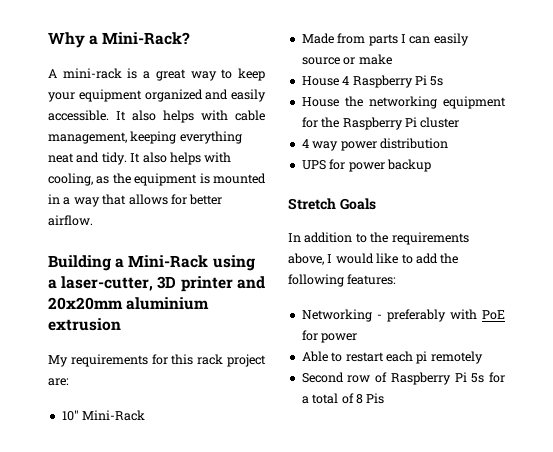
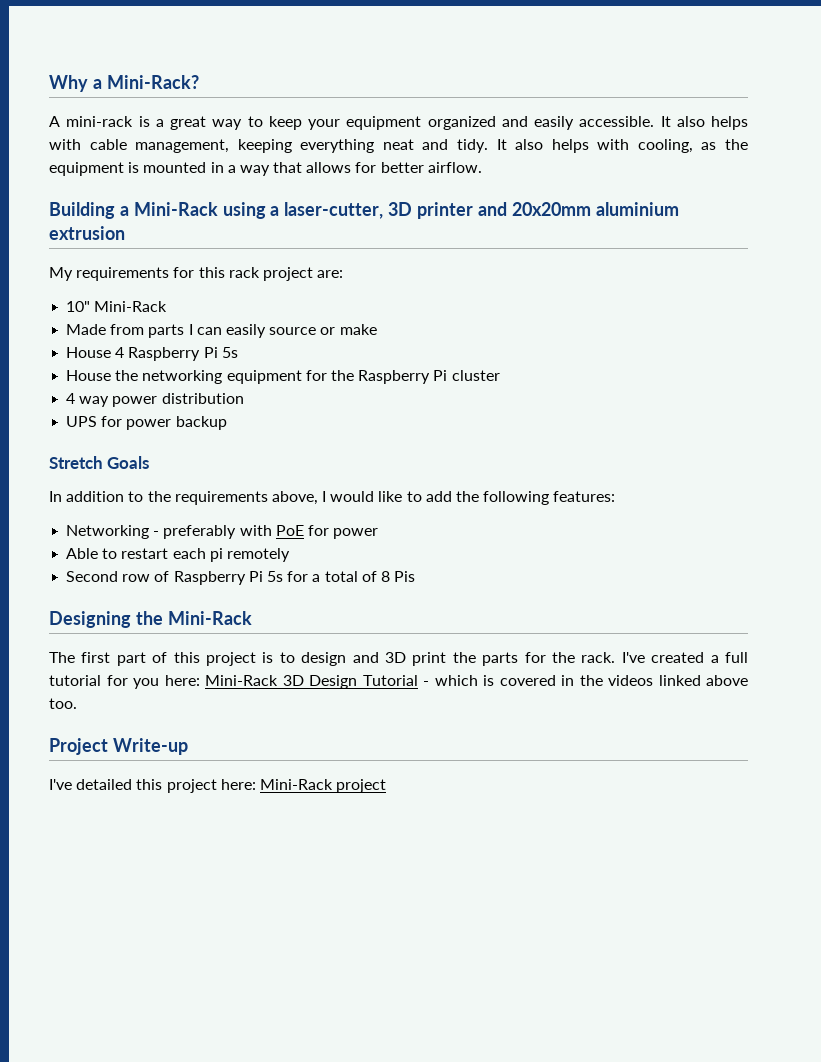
+ Designing the Mini-Rack
+ The first part of this project is to design and 3D print the parts for the rack. I've created a full tutorial for you here: Mini-Rack 3D Design Tutorial - which is covered in the videos linked above too.
+ Project Write-up
+ I've detailed this project here: Mini-Rack project

